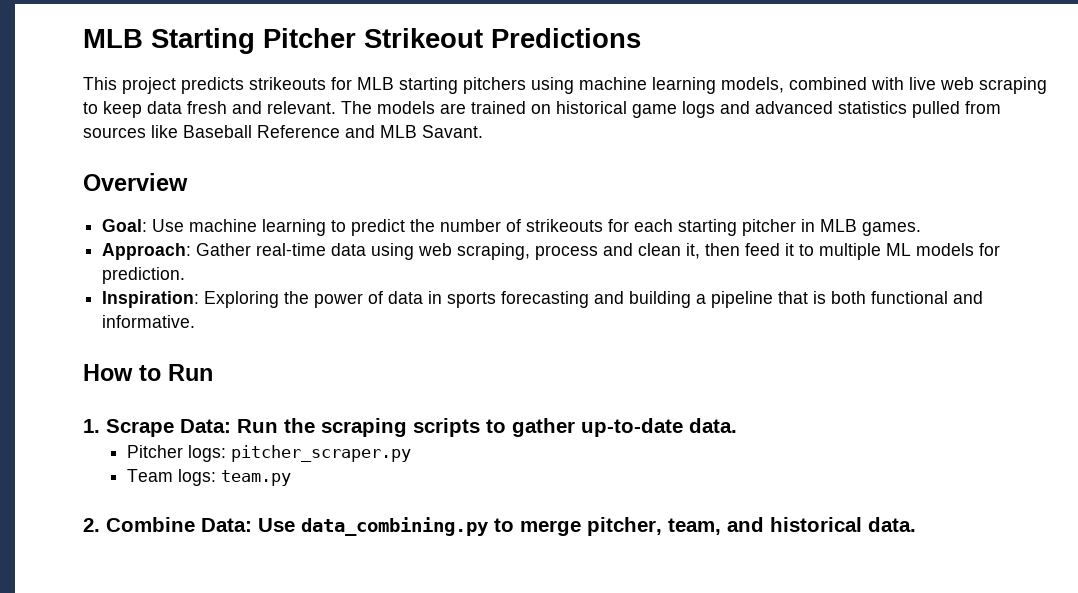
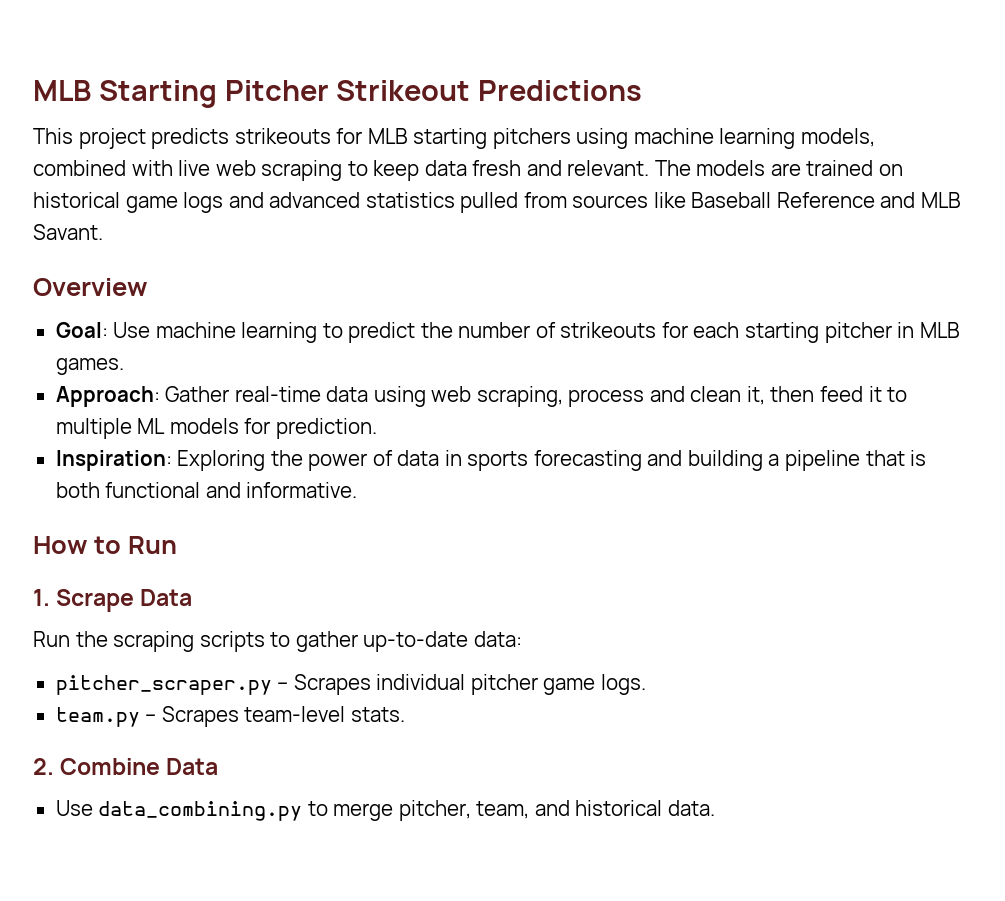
- 1. Scrape Data: Run the scraping scripts to gather up-to-date data.
- Pitcher logs: pitcher_scraper.py
- Team logs: team.py
+ 1. Scrape Data
+ Run the scraping scripts to gather up-to-date data:
+ pitcher_scraper.py – Scrapes individual pitcher game logs.
+ team.py – Scrapes team-level stats.
- 2. Combine Data: Use data_combining.py to merge pitcher, team, and historical data.
+ 2. Combine Data
+ Use data_combining.py to merge pitcher, team, and historical data.

